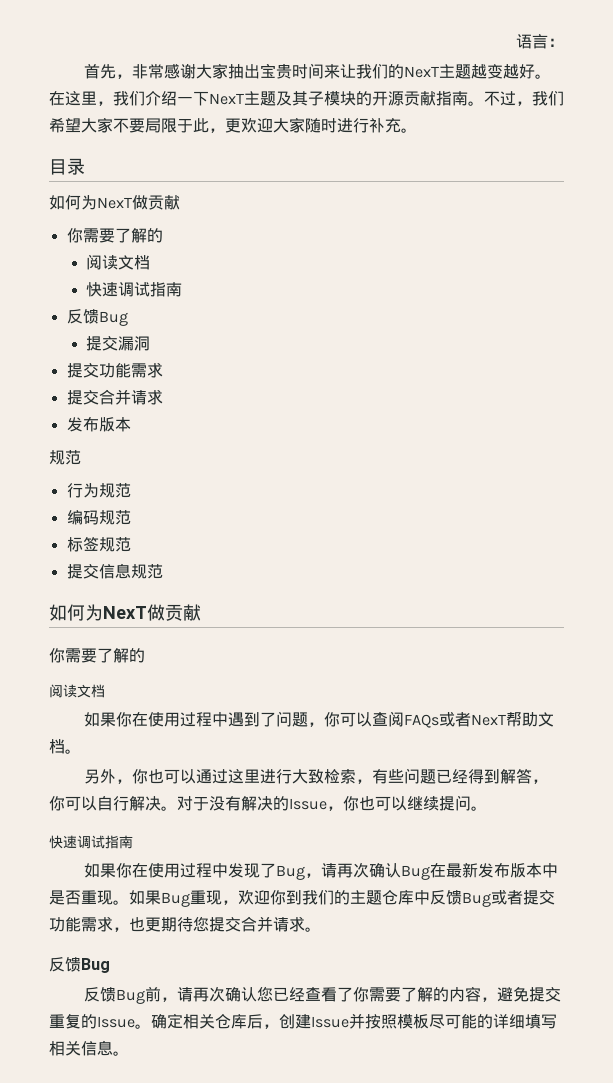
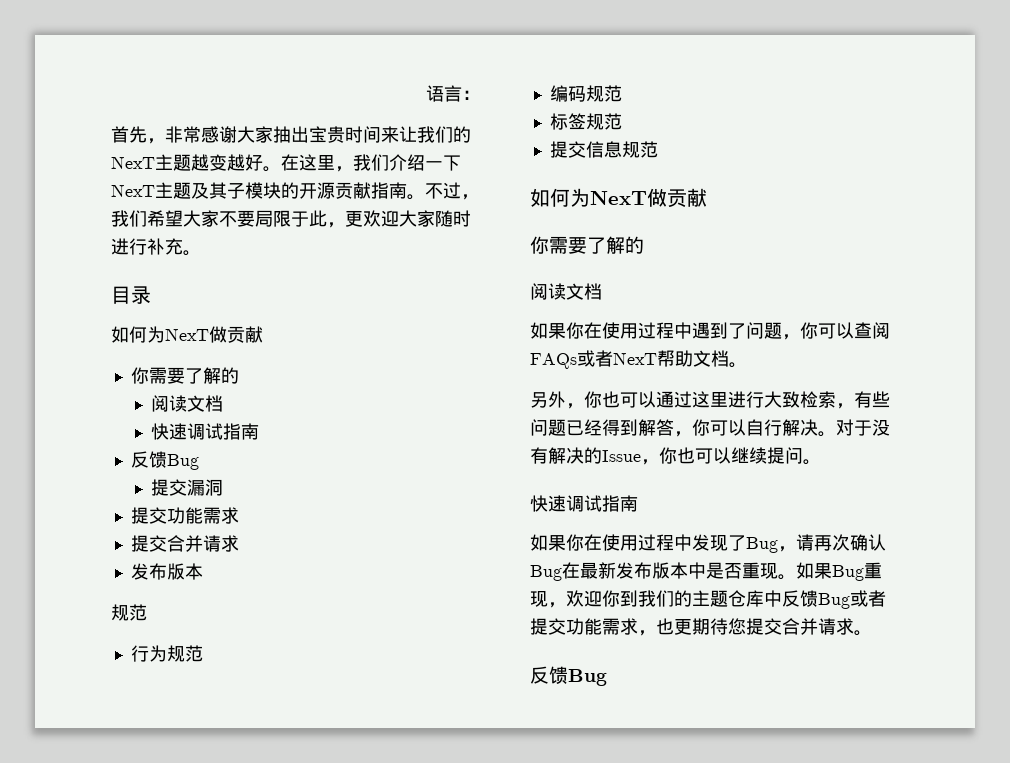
- 反馈Bug前，请再次确认您已经查看了你需要了解的内容，避免提交重复的Issue。确定相关仓库后，创建Issue并按照模板尽可能的详细填写相关信息。

